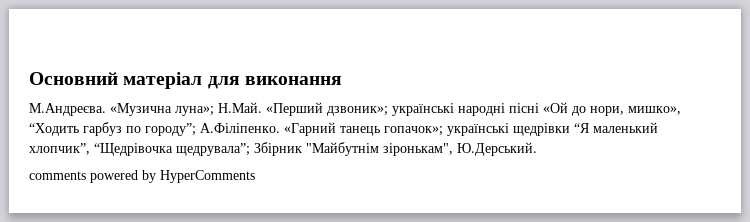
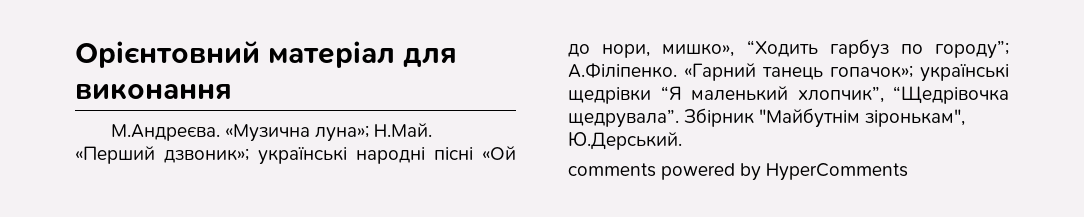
- Основний матеріал для виконання
+ Орієнтовний матеріал для виконання
- М.Андреєва. «Музична луна»; Н.Май. «Перший дзвоник»; українські народні пісні «Ой до нори, мишко», “Ходить гарбуз по городу”; А.Філіпенко. «Гарний танець гопачок»; українські щедрівки “Я маленький хлопчик”, “Щедрівочка щедрувала”; Збірник "Майбутнім зіронькам", Ю.Дерський.
+ М.Андреєва. «Музична луна»; Н.Май. «Перший дзвоник»; українські народні пісні «Ой до нори, мишко», “Ходить гарбуз по городу”; А.Філіпенко. «Гарний танець гопачок»; українські щедрівки “Я маленький хлопчик”, “Щедрівочка щедрувала”. Збірник "Майбутнім зіронькам", Ю.Дерський.

